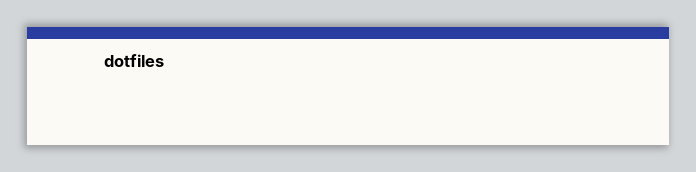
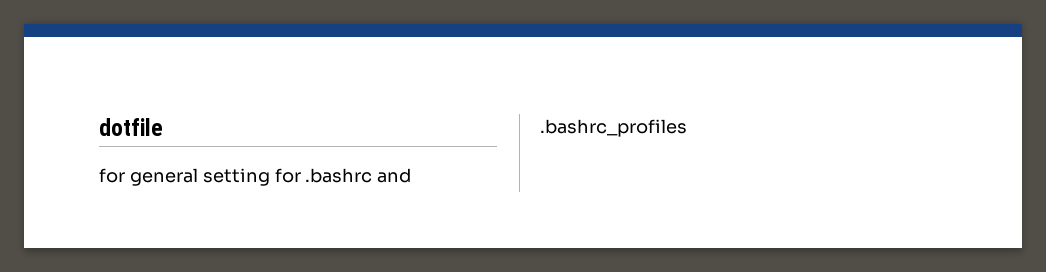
- dotfiles
+ dotfile
+ for general setting for .bashrc and .bashrc_profiles

